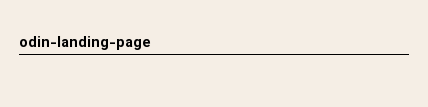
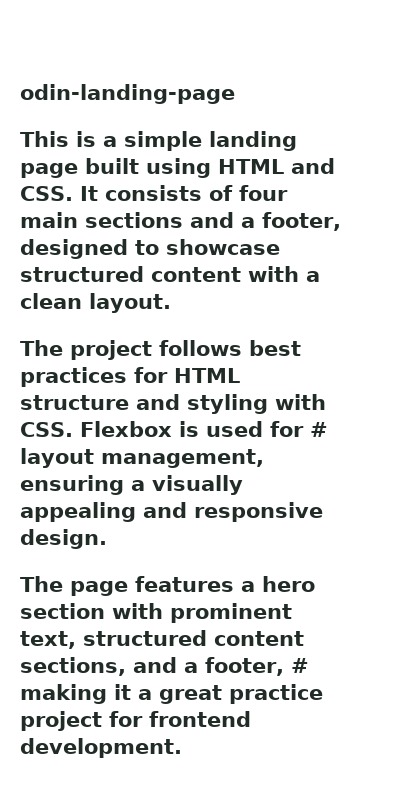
+ This is a simple landing page built using HTML and CSS. It consists of four main sections and a footer, designed to showcase structured content with a clean layout.
+ The project follows best practices for HTML structure and styling with CSS. Flexbox is used for # layout management, ensuring a visually appealing and responsive design.
+ The page features a hero section with prominent text, structured content sections, and a footer, # making it a great practice project for frontend development.

